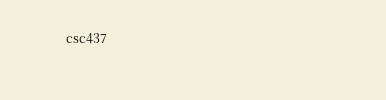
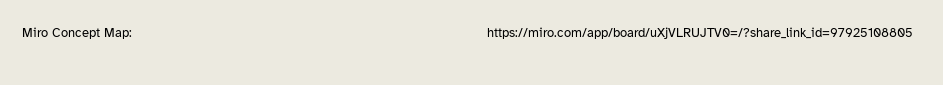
- csc437
+ Miro Concept Map: https://miro.com/app/board/uXjVLRUJTV0=/?share_link_id=97925108805

